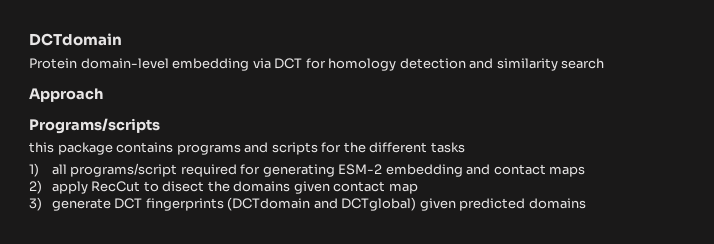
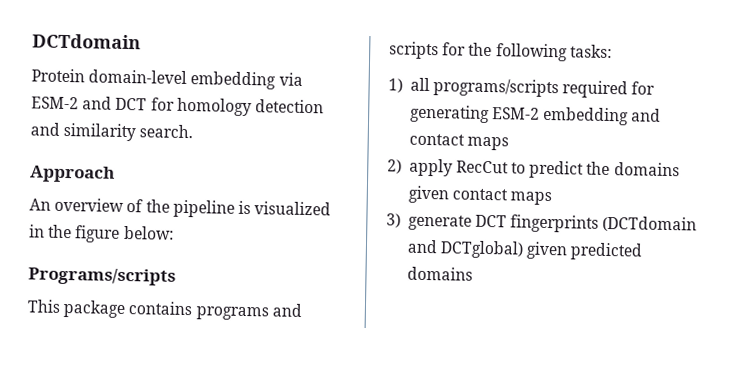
- Protein domain-level embedding via DCT for homology detection and similarity search
+ Protein domain-level embedding via ESM-2 and DCT for homology detection and similarity search.
+ An overview of the pipeline is visualized in the figure below:
- this package contains programs and scripts for the different tasks
+ This package contains programs and scripts for the following tasks:
- 1) all programs/script required for generating ESM-2 embedding and contact maps
+ 1) all programs/scripts required for generating ESM-2 embedding and contact maps
- 2) apply RecCut to disect the domains given contact map
+ 2) apply RecCut to predict the domains given contact maps

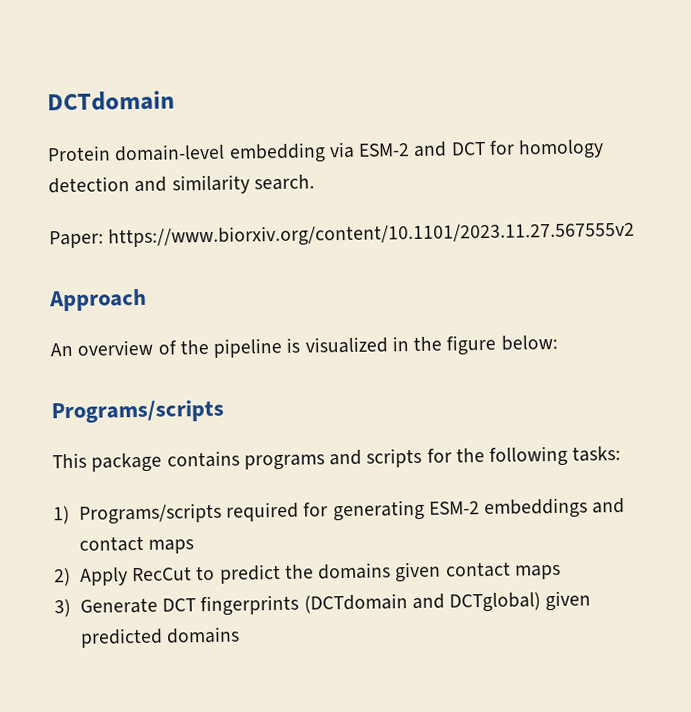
+ Paper: https://www.biorxiv.org/content/10.1101/2023.11.27.567555v2
- 1) all programs/scripts required for generating ESM-2 embedding and contact maps
+ 1) Programs/scripts required for generating ESM-2 embeddings and contact maps
- 2) apply RecCut to predict the domains given contact maps
+ 2) Apply RecCut to predict the domains given contact maps
- 3) generate DCT fingerprints (DCTdomain and DCTglobal) given predicted domains
+ 3) Generate DCT fingerprints (DCTdomain and DCTglobal) given predicted domains

